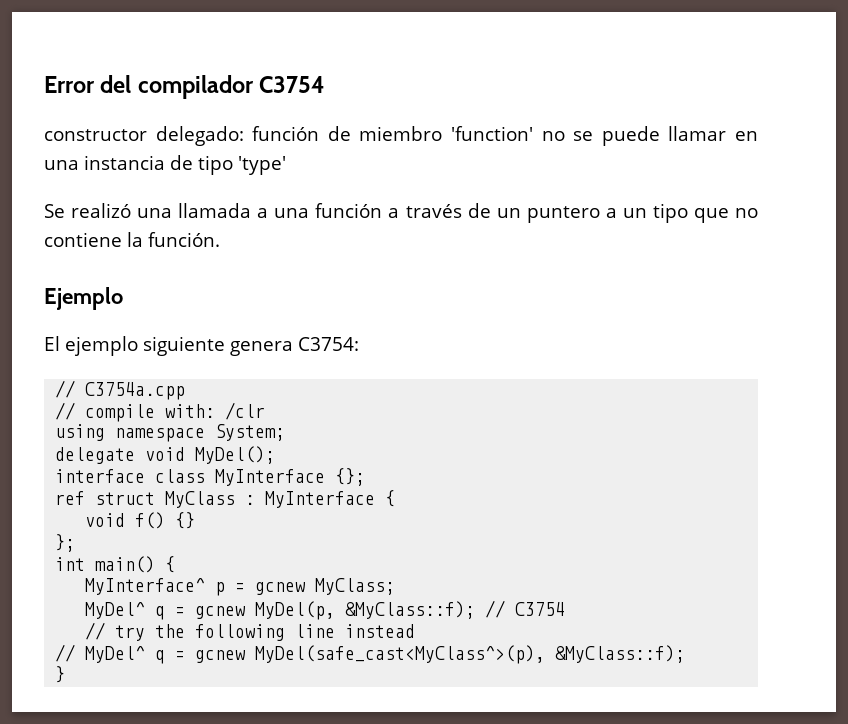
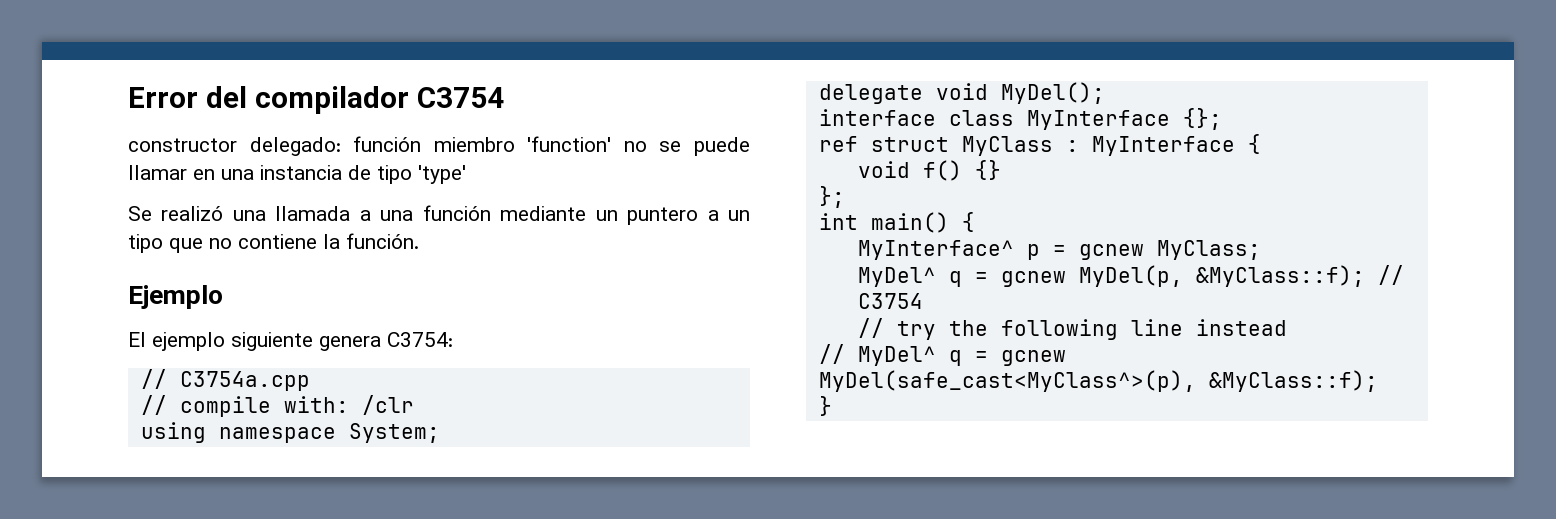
- constructor delegado: función de miembro 'function' no se puede llamar en una instancia de tipo 'type'
+ constructor delegado: función miembro 'function' no se puede llamar en una instancia de tipo 'type'
- Se realizó una llamada a una función a través de un puntero a un tipo que no contiene la función.
+ Se realizó una llamada a una función mediante un puntero a un tipo que no contiene la función.

